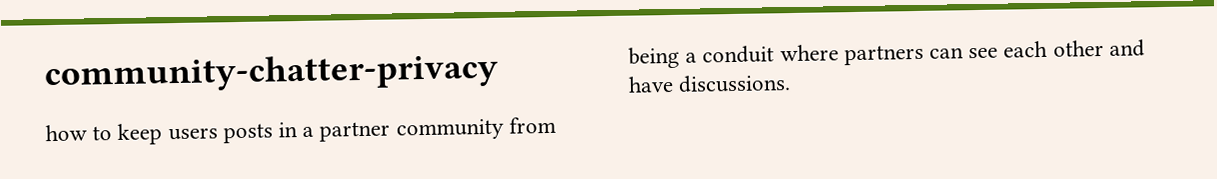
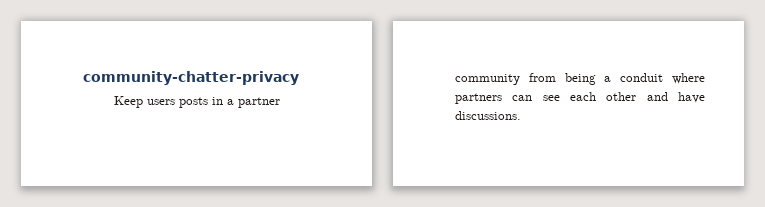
- how to keep users posts in a partner community from being a conduit where partners can see each other and have discussions.
+ Keep users posts in a partner community from being a conduit where partners can see each other and have discussions.

